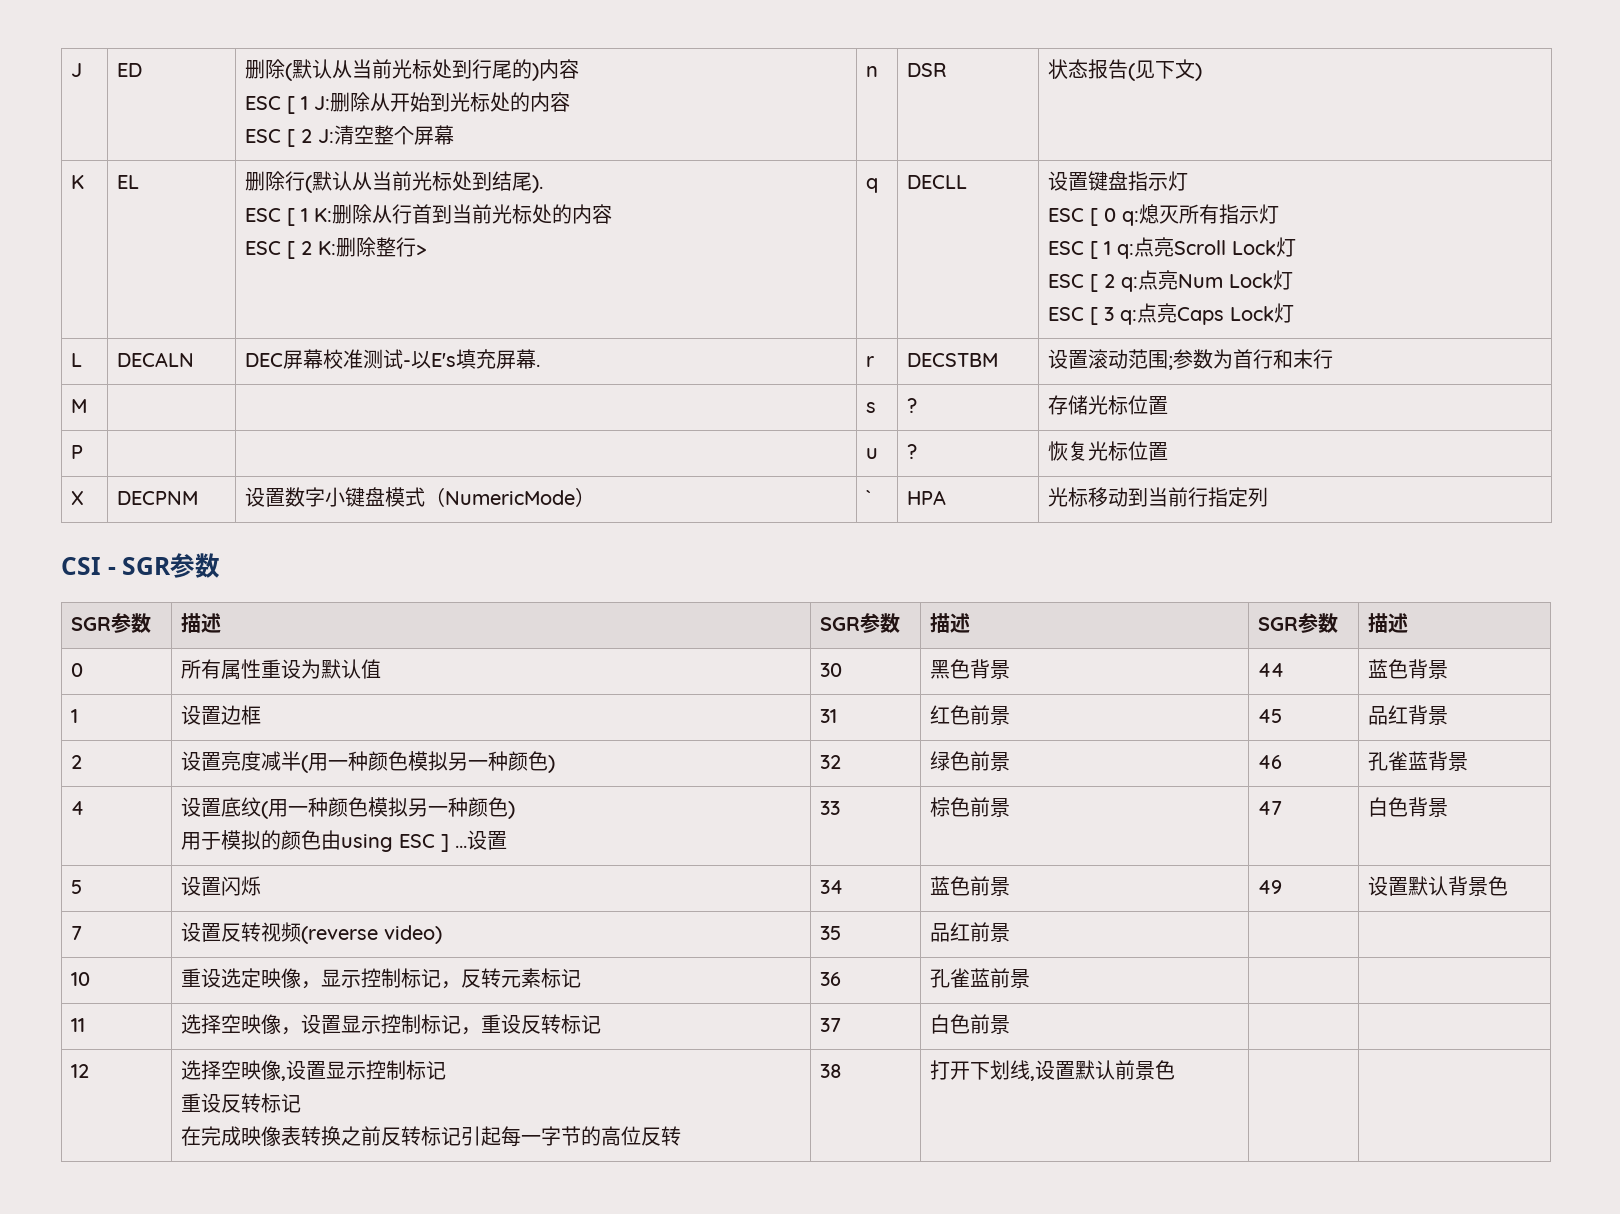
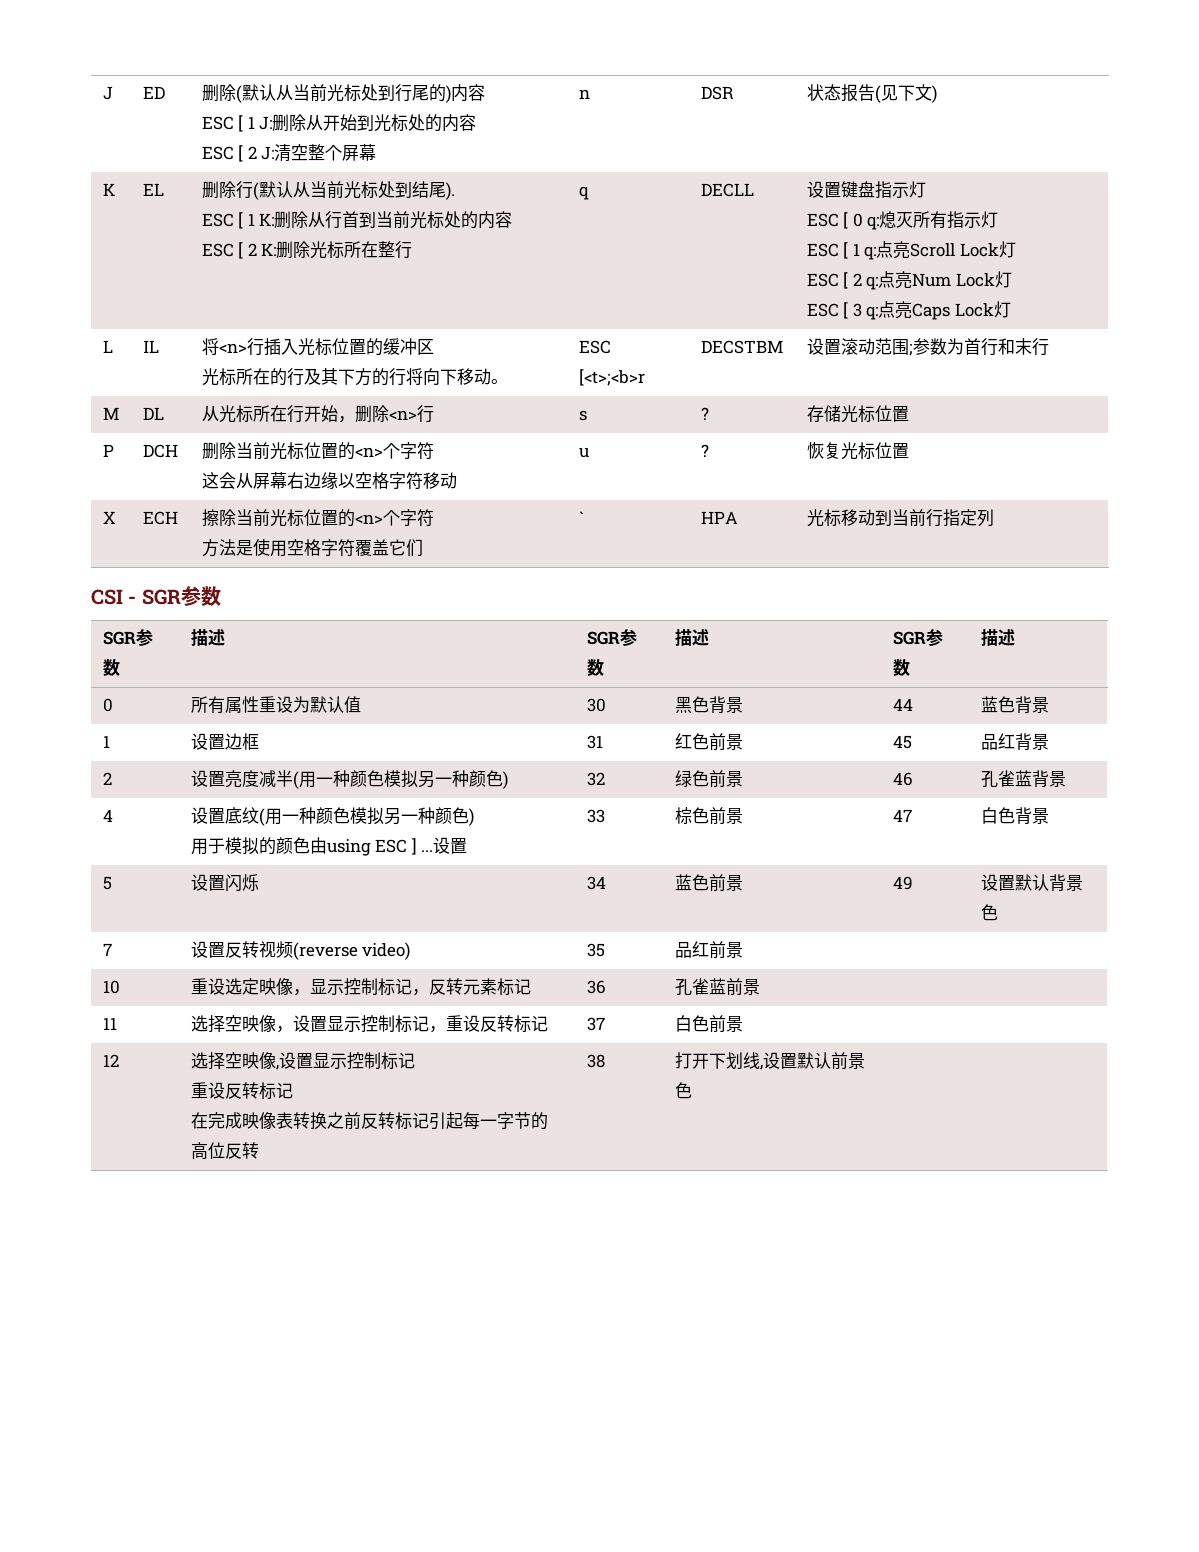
- ESC [ 2 K:删除整行>
+ ESC [ 2 K:删除光标所在整行
- L | DECALN | DEC屏幕校准测试-以E's填充屏幕. | r | DECSTBM | 设置滚动范围;参数为首行和末行
+ L | IL | 将<n>行插入光标位置的缓冲区
+ 光标所在的行及其下方的行将向下移动。 | ESC [<t>;<b>r | DECSTBM | 设置滚动范围;参数为首行和末行
- M | | | s | ? | 存储光标位置
+ M | DL | 从光标所在行开始，删除<n>行 | s | ? | 存储光标位置
- P | | | u | ? | 恢复光标位置
+ P | DCH | 删除当前光标位置的<n>个字符
+ 这会从屏幕右边缘以空格字符移动 | u | ? | 恢复光标位置
- X | DECPNM | 设置数字小键盘模式（NumericMode） | ` | HPA | 光标移动到当前行指定列
+ X | ECH | 擦除当前光标位置的<n>个字符
+ 方法是使用空格字符覆盖它们 | ` | HPA | 光标移动到当前行指定列

